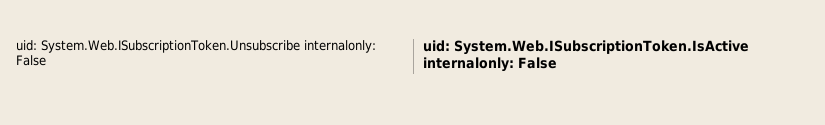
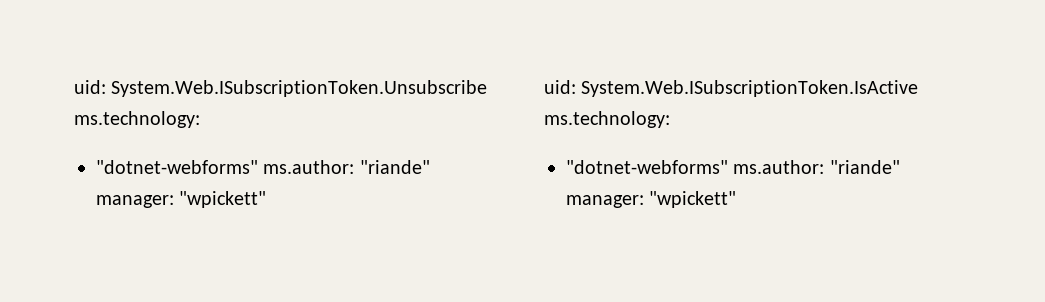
- uid: System.Web.ISubscriptionToken.Unsubscribe internalonly: False
- uid: System.Web.ISubscriptionToken.IsActive internalonly: False
+ uid: System.Web.ISubscriptionToken.Unsubscribe ms.technology:
+ "dotnet-webforms" ms.author: "riande" manager: "wpickett"
+ uid: System.Web.ISubscriptionToken.IsActive ms.technology:
+ "dotnet-webforms" ms.author: "riande" manager: "wpickett"

